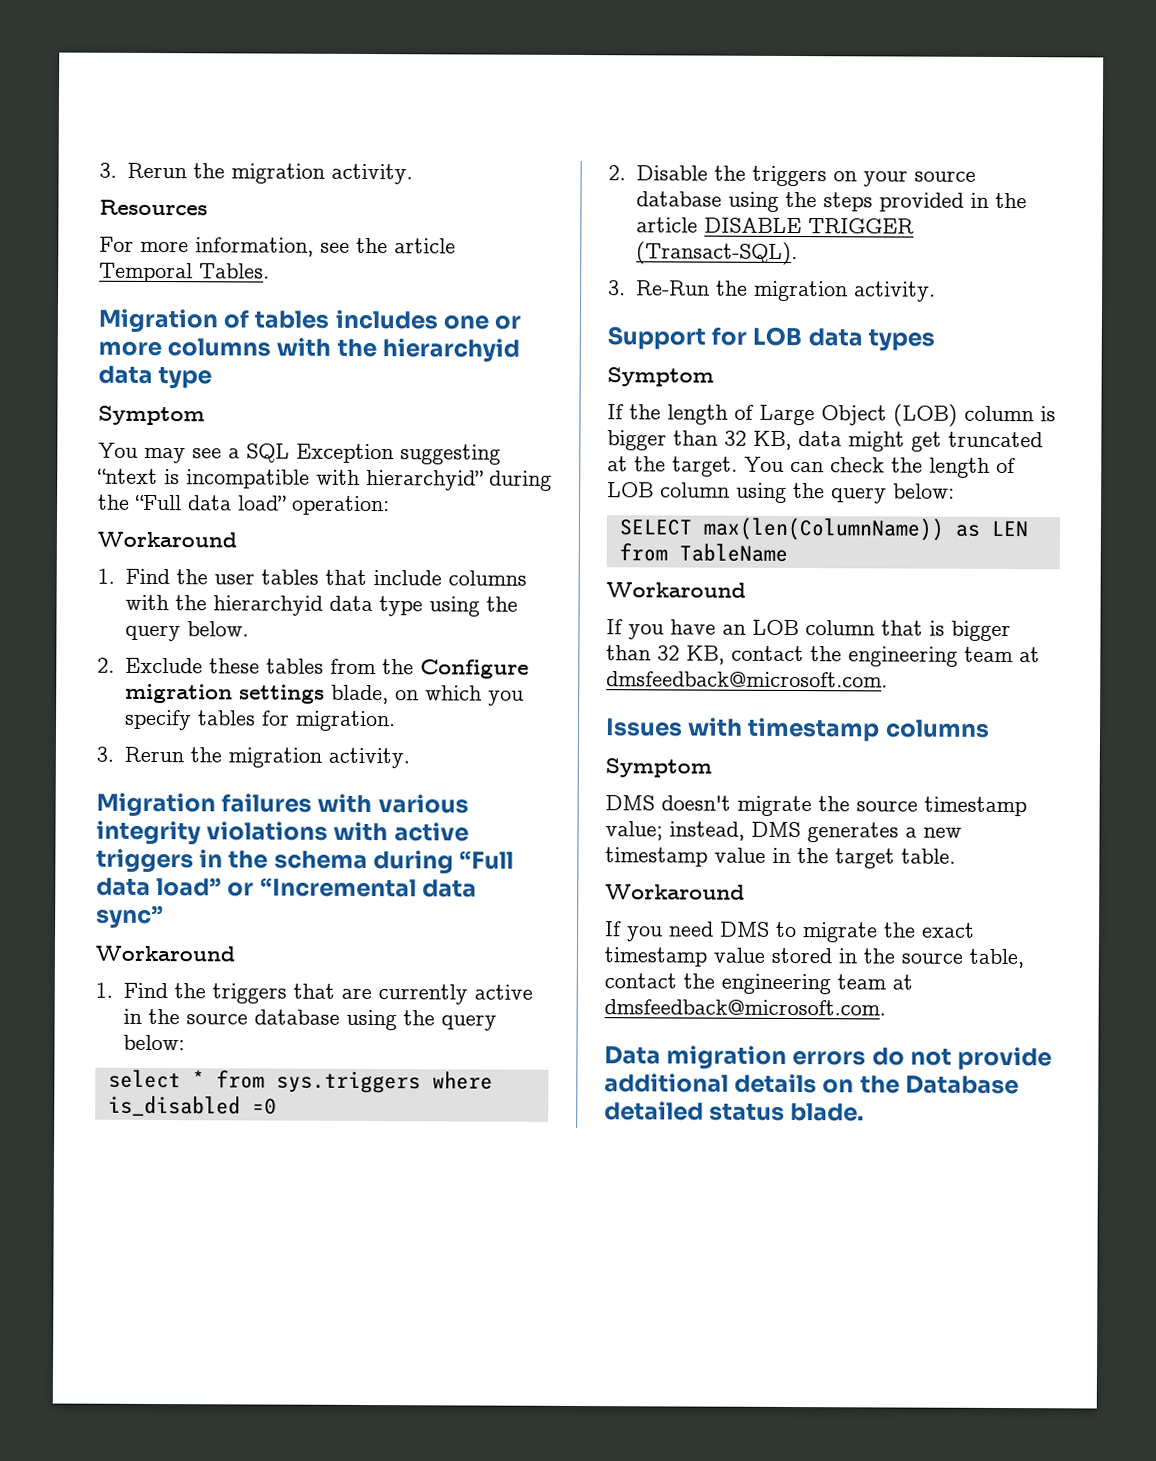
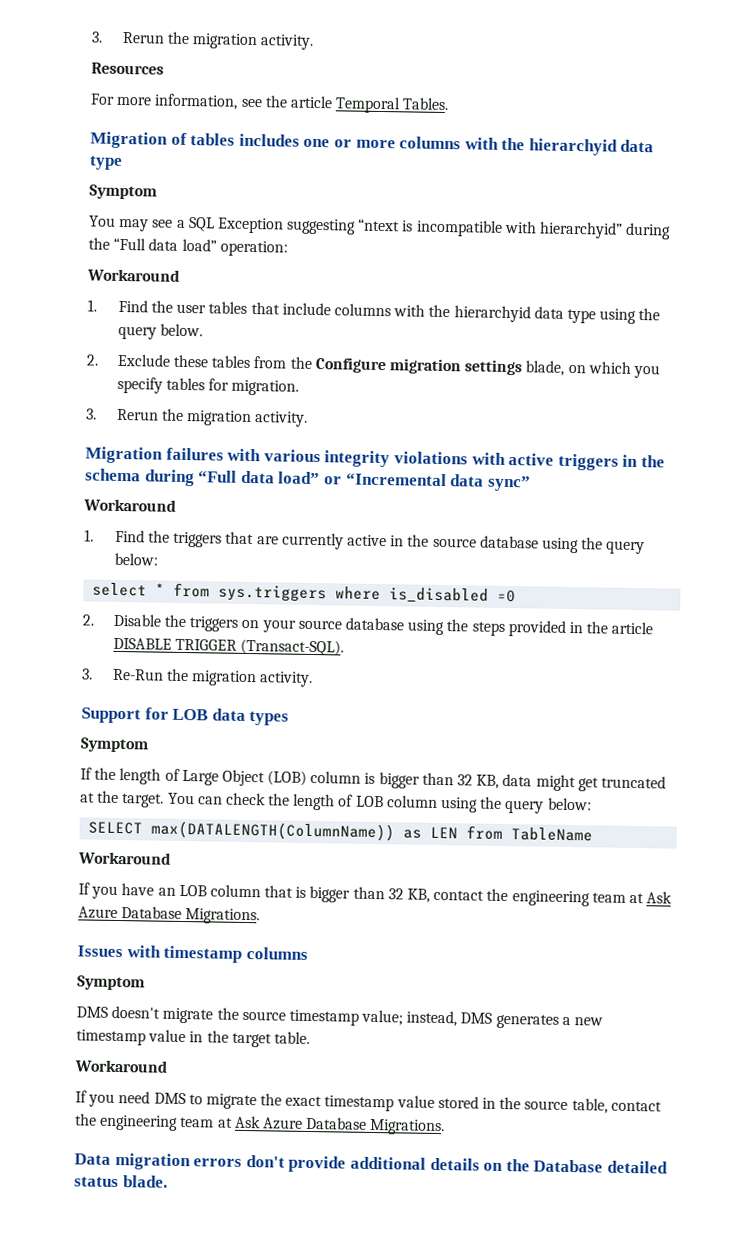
- SELECT max(len(ColumnName)) as LEN from TableName
+ SELECT max(DATALENGTH(ColumnName)) as LEN from TableName
- If you have an LOB column that is bigger than 32 KB, contact the engineering team at dmsfeedback@microsoft.com.
+ If you have an LOB column that is bigger than 32 KB, contact the engineering team at Ask Azure Database Migrations.
- If you need DMS to migrate the exact timestamp value stored in the source table, contact the engineering team at dmsfeedback@microsoft.com.
+ If you need DMS to migrate the exact timestamp value stored in the source table, contact the engineering team at Ask Azure Database Migrations.
- Data migration errors do not provide additional details on the Database detailed status blade.
+ Data migration errors don't provide additional details on the Database detailed status blade.

